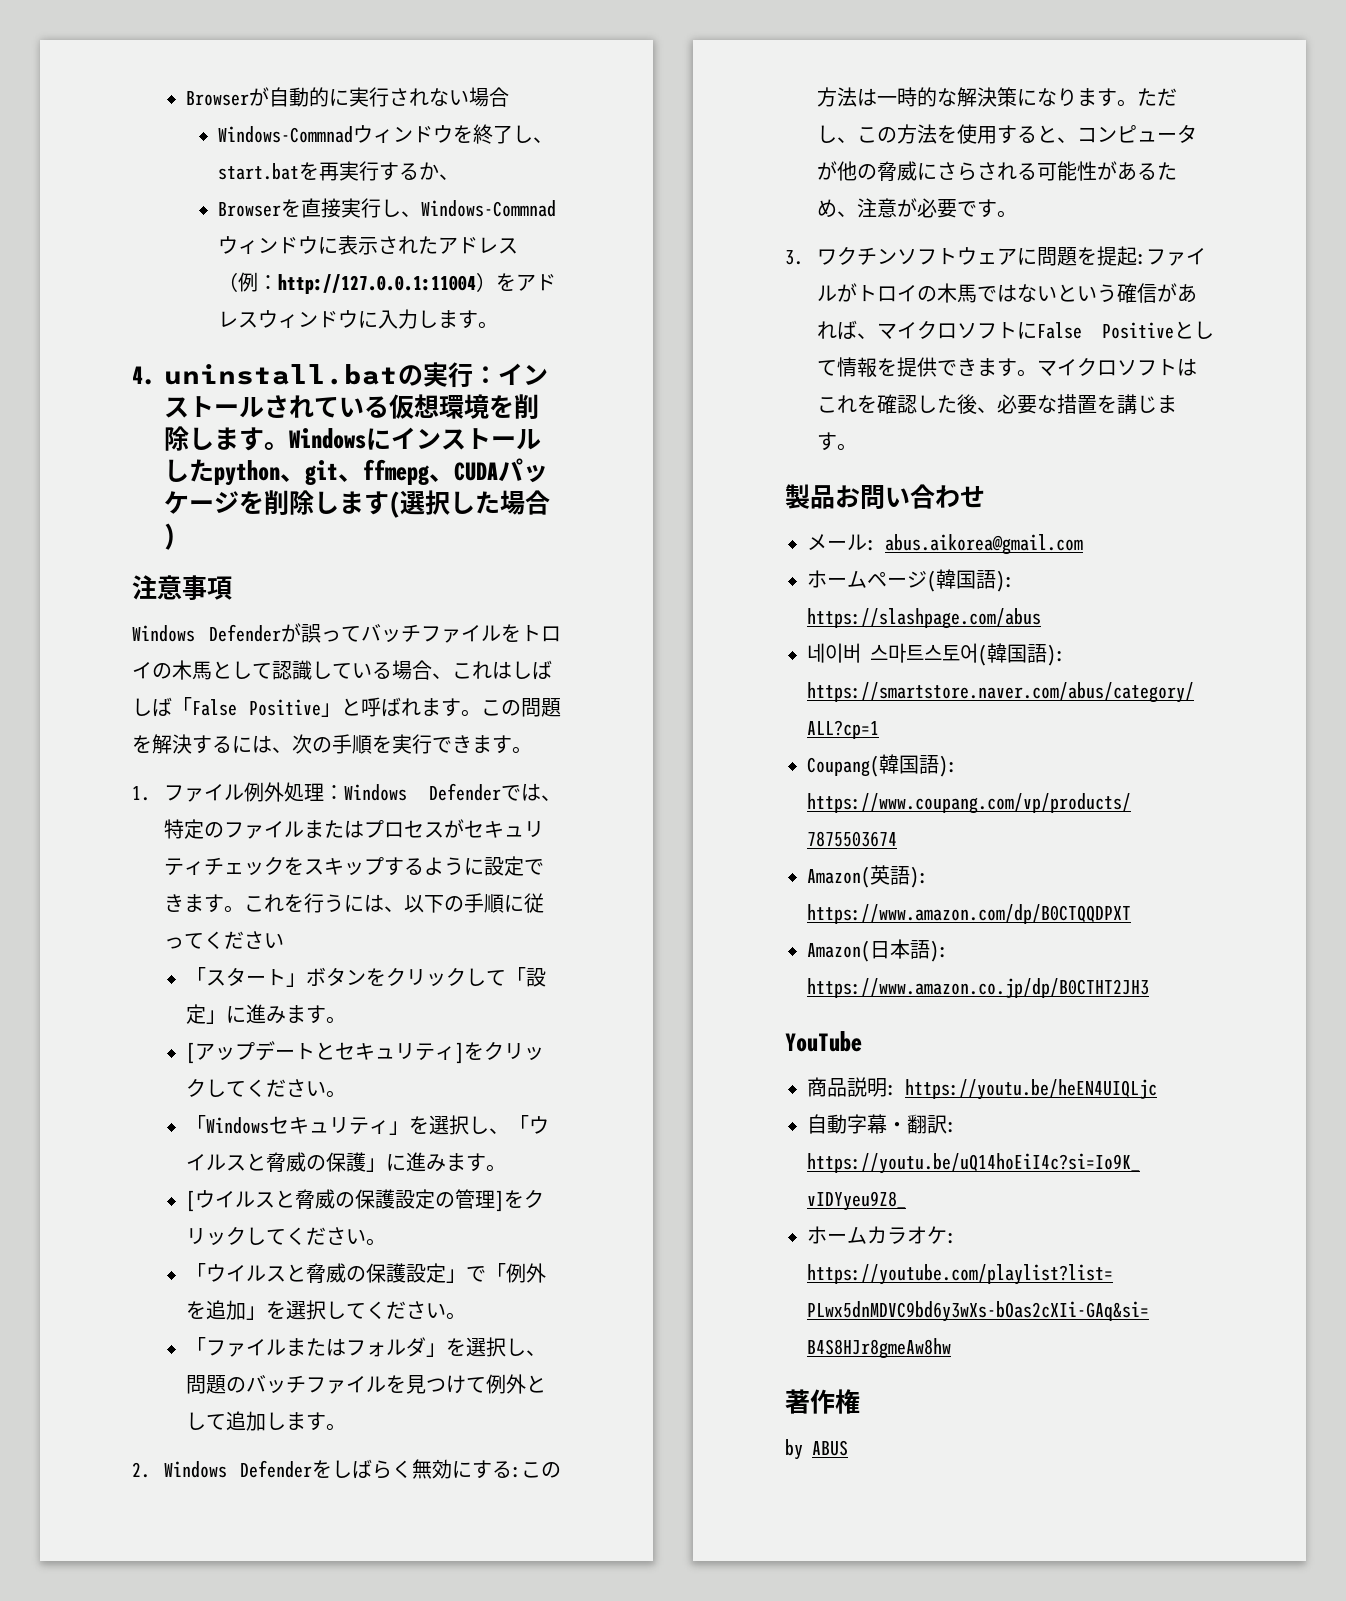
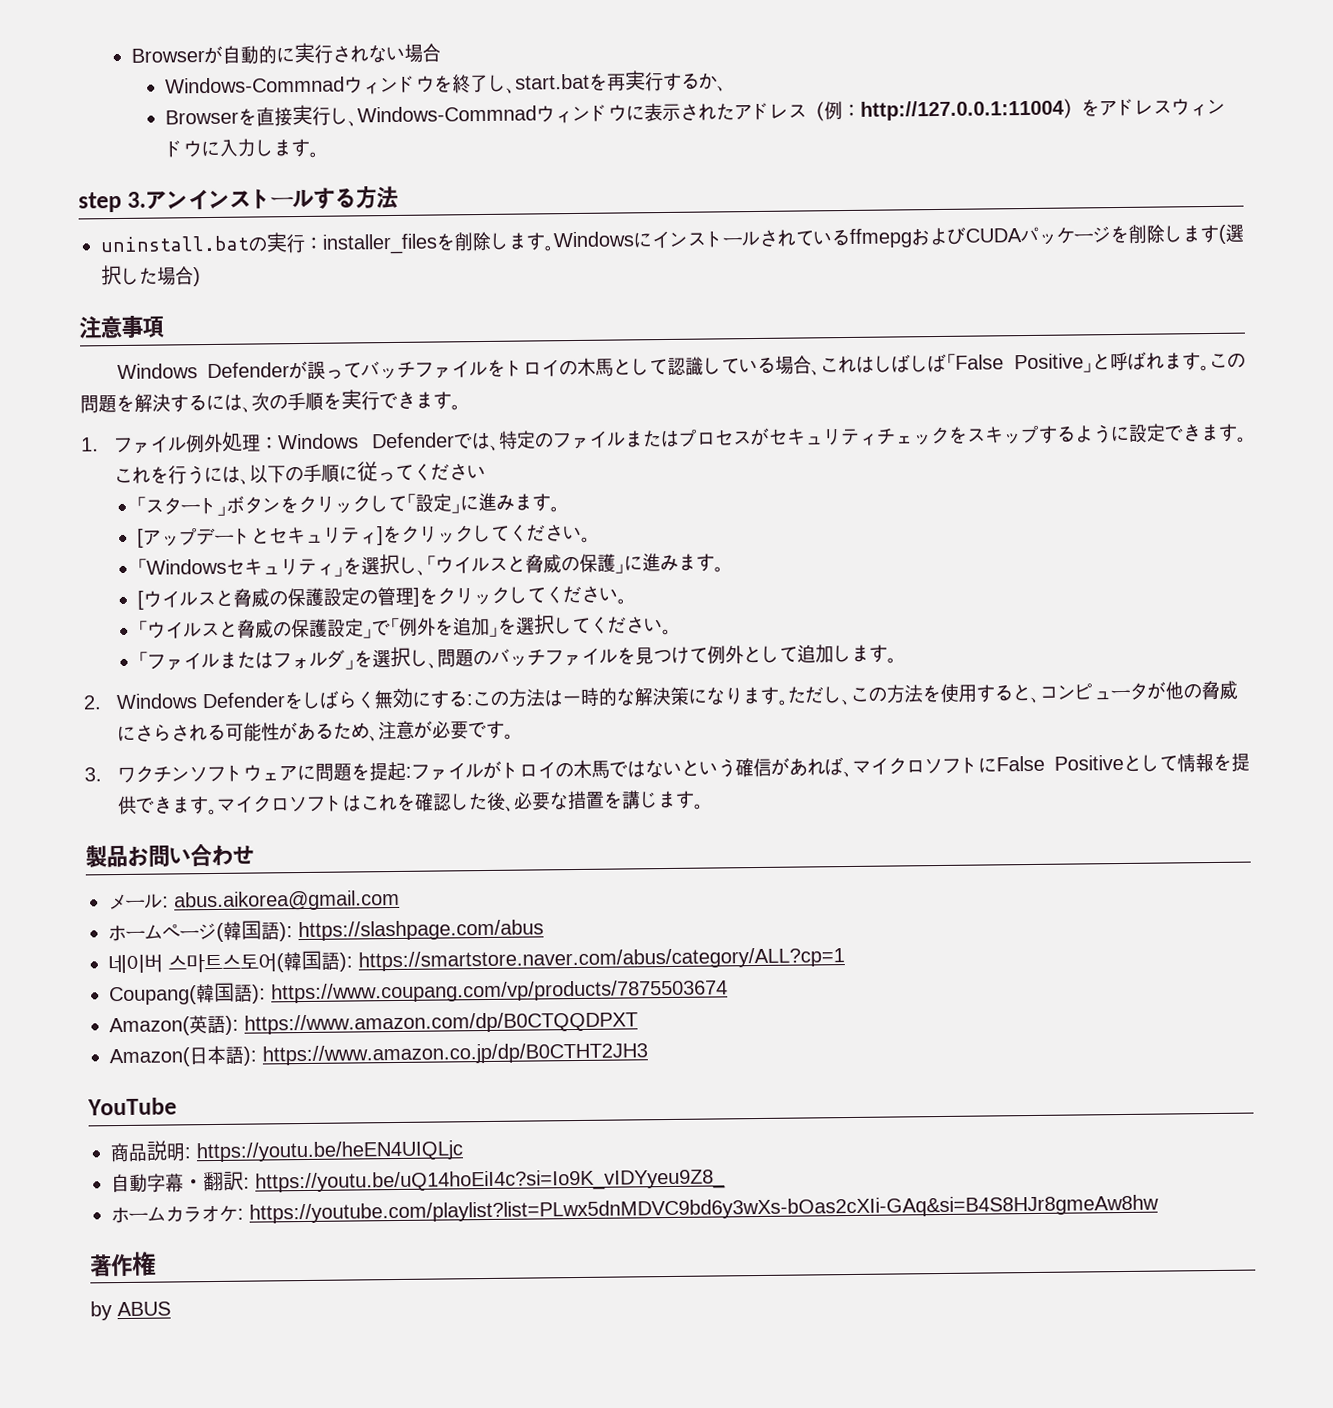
- 4. uninstall.batの実行：インストールされている仮想環境を削除します。
+ step 3.アンインストールする方法
+ uninstall.batの実行：installer_filesを削除します。
- Windowsにインストールしたpython、git、ffmepg、CUDAパッケージを削除します(選択した場合)
+ WindowsにインストールされているffmepgおよびCUDAパッケージを削除します(選択した場合)

